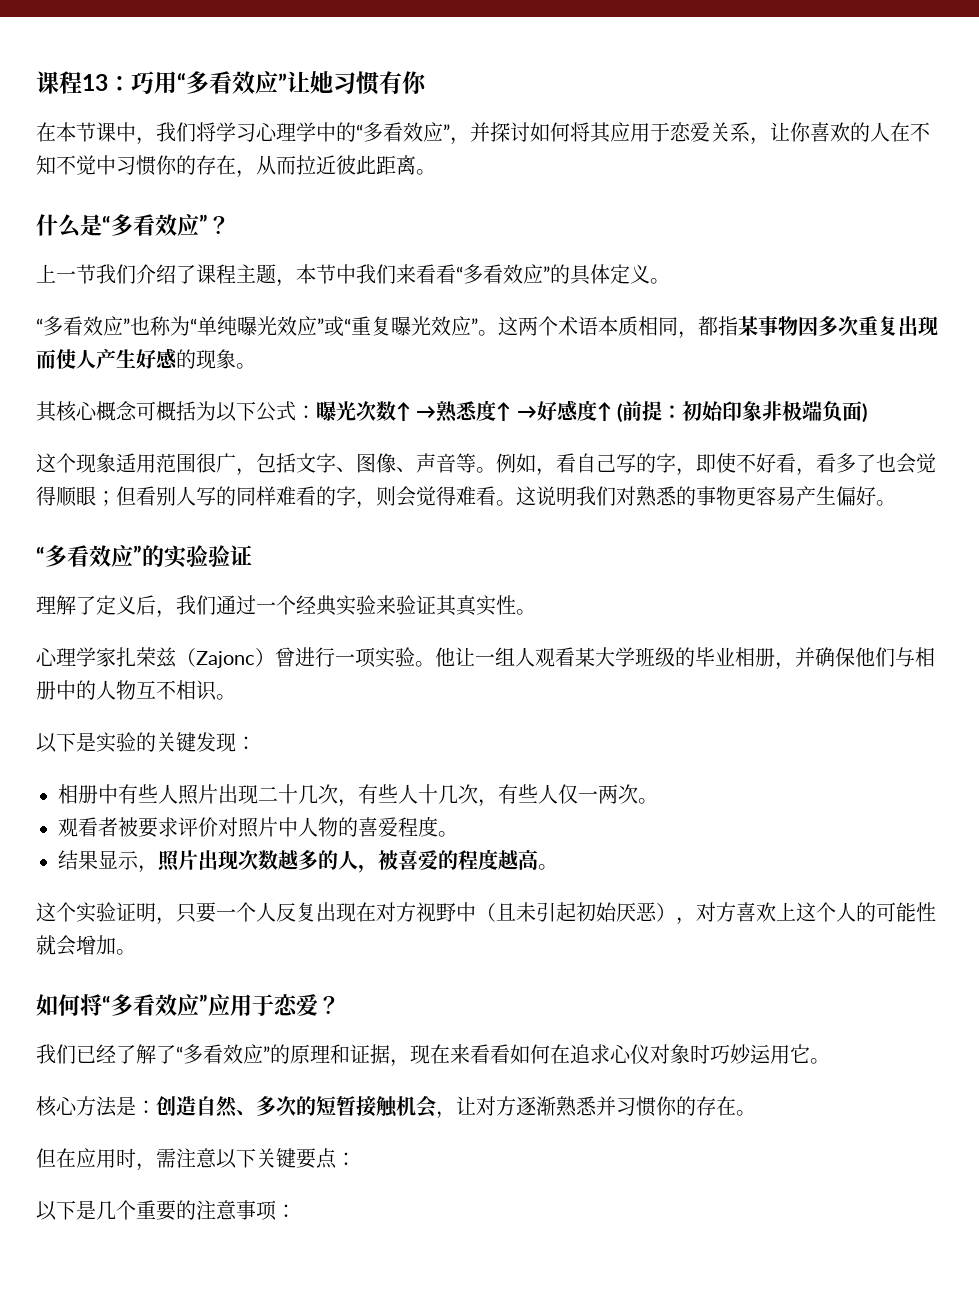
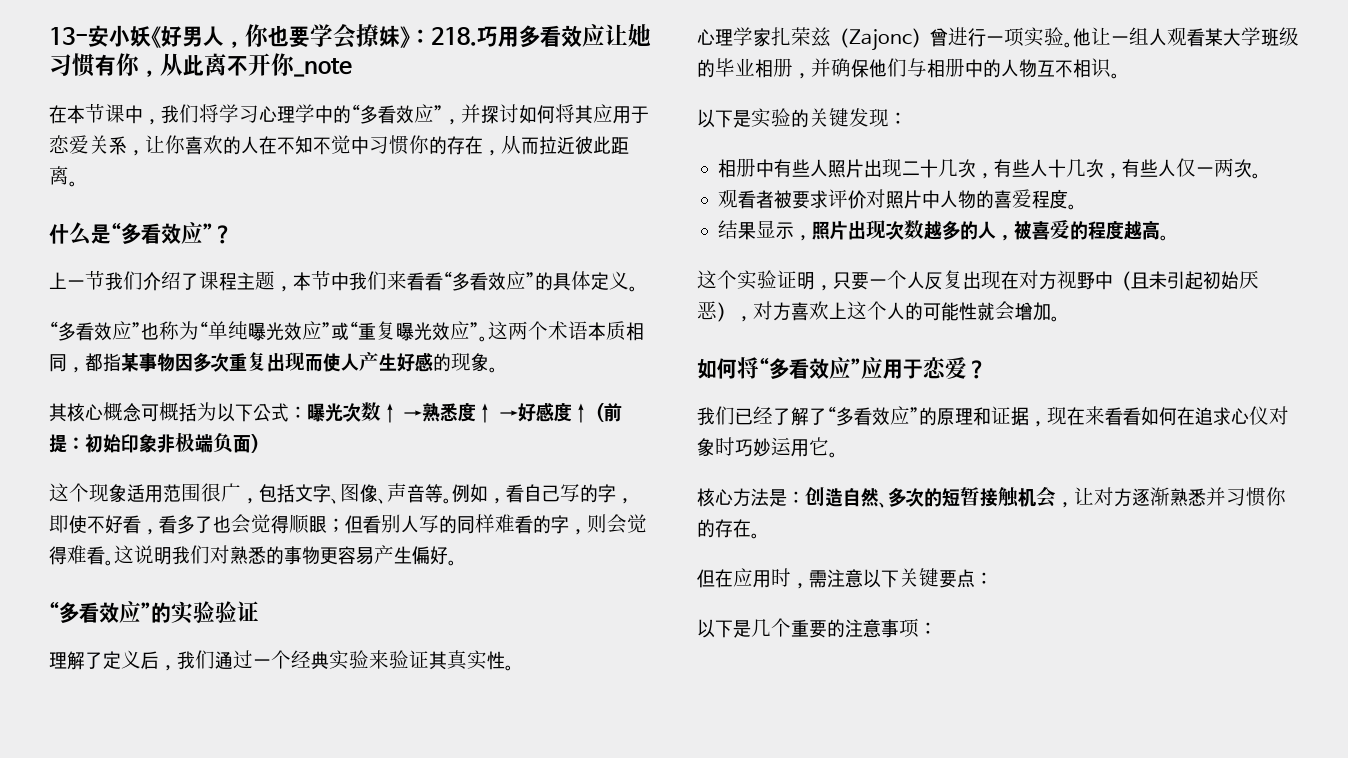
- 课程13：巧用“多看效应”让她习惯有你
+ 13-安小妖《好男人，你也要学会撩妹》：218.巧用多看效应让她习惯有你，从此离不开你_note

